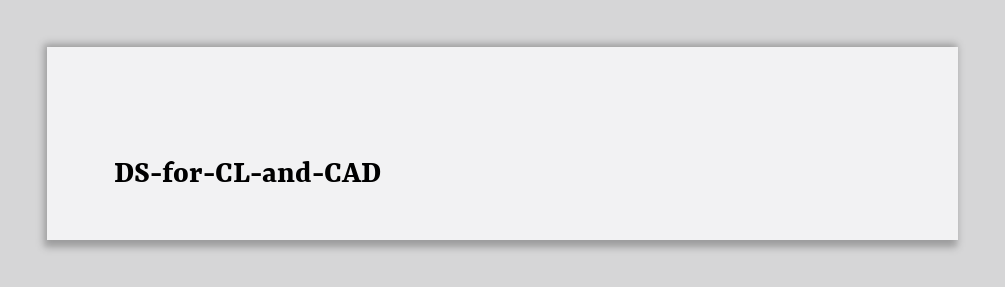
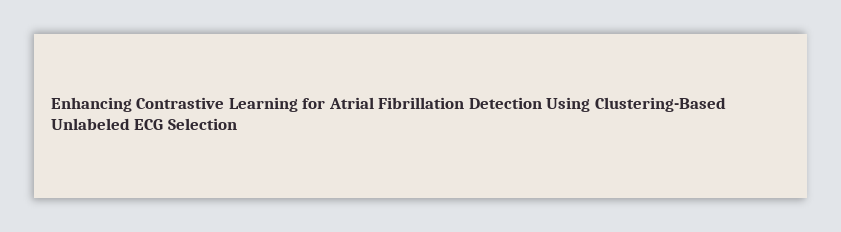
- DS-for-CL-and-CAD
+ Enhancing Contrastive Learning for Atrial Fibrillation Detection Using Clustering-Based Unlabeled ECG Selection

